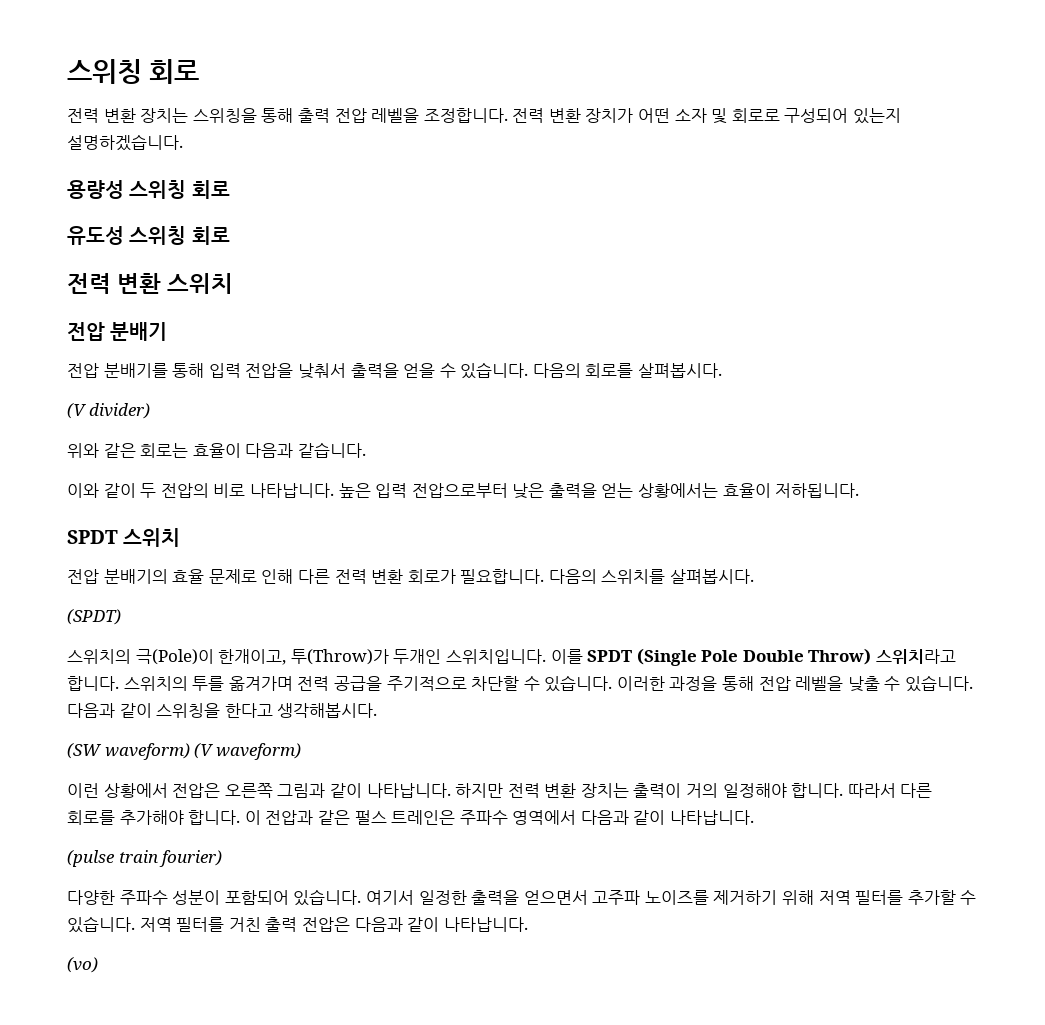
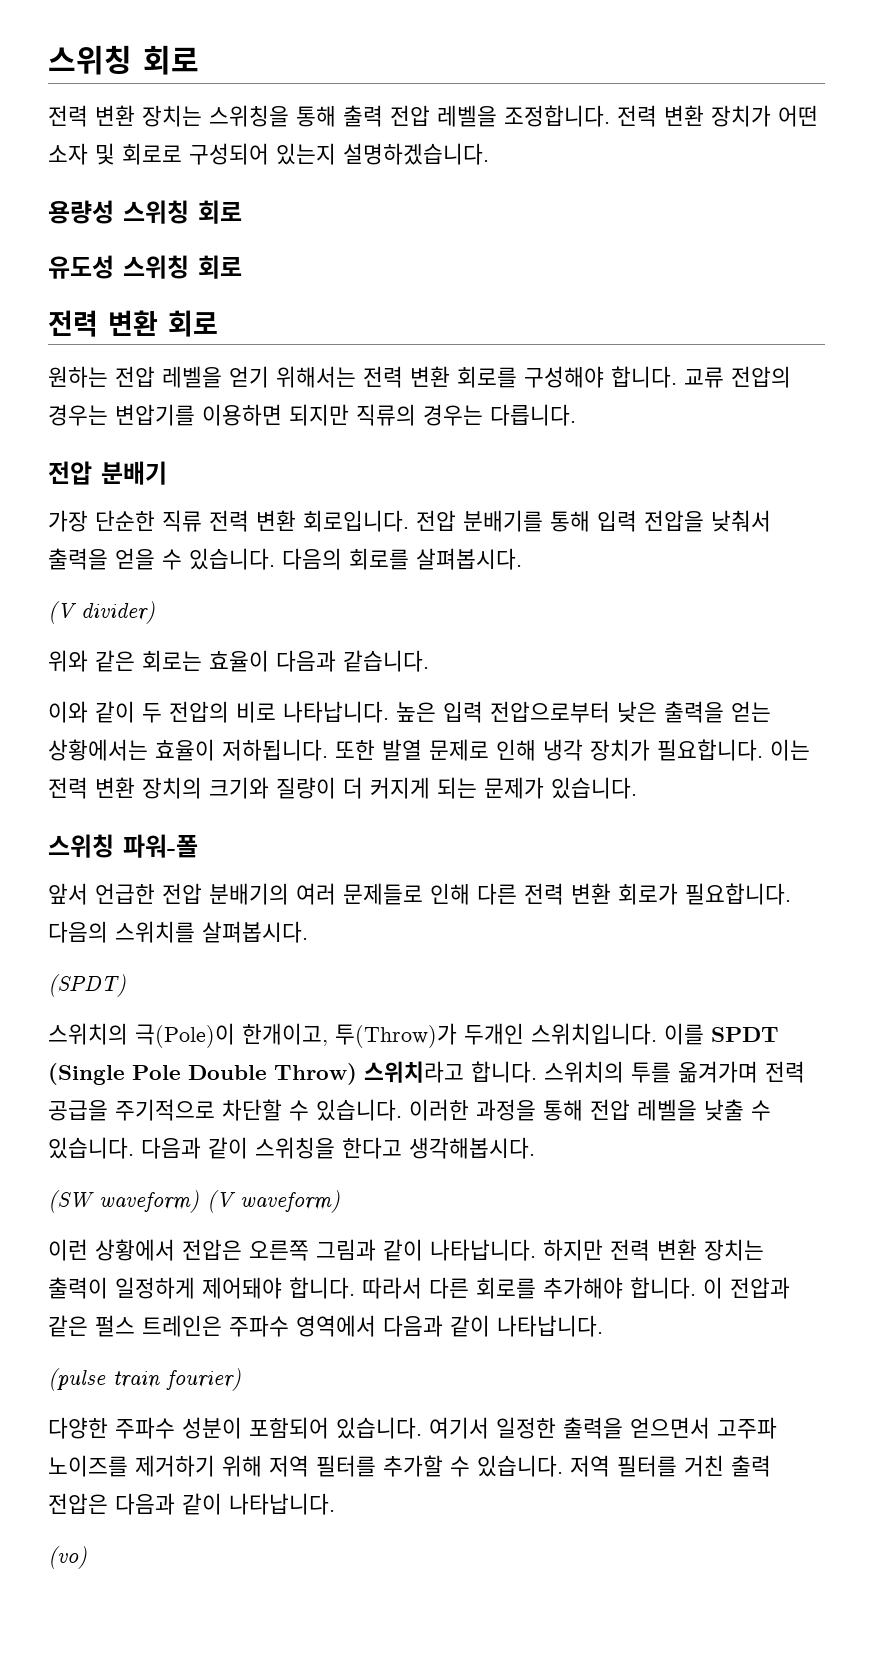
- 전력 변환 스위치
+ 전력 변환 회로
+ 원하는 전압 레벨을 얻기 위해서는 전력 변환 회로를 구성해야 합니다. 교류 전압의 경우는 변압기를 이용하면 되지만 직류의 경우는 다릅니다.
  전압 분배기
- 전압 분배기를 통해 입력 전압을 낮춰서 출력을 얻을 수 있습니다.
+ 가장 단순한 직류 전력 변환 회로입니다. 전압 분배기를 통해 입력 전압을 낮춰서 출력을 얻을 수 있습니다.
- 높은 입력 전압으로부터 낮은 출력을 얻는 상황에서는 효율이 저하됩니다.
- SPDT 스위치
- 전압 분배기의 효율 문제로 인해 다른 전력 변환 회로가 필요합니다.
+ 높은 입력 전압으로부터 낮은 출력을 얻는 상황에서는 효율이 저하됩니다. 또한 발열 문제로 인해 냉각 장치가 필요합니다. 이는 전력 변환 장치의 크기와 질량이 더 커지게 되는 문제가 있습니다.
+ 스위칭 파워-폴
+ 앞서 언급한 전압 분배기의 여러 문제들로 인해 다른 전력 변환 회로가 필요합니다.
- 하지만 전력 변환 장치는 출력이 거의 일정해야 합니다.
+ 하지만 전력 변환 장치는 출력이 일정하게 제어돼야 합니다.

